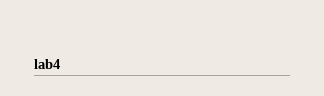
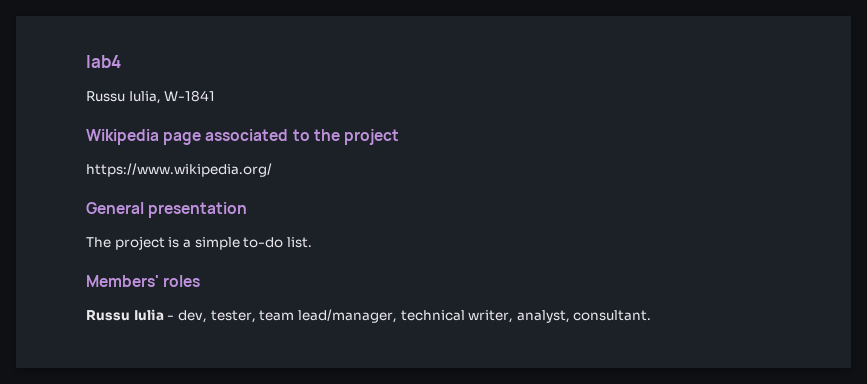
+ Russu Iulia, W-1841
+ Wikipedia page associated to the project
+ https://www.wikipedia.org/
+ General presentation
+ The project is a simple to-do list.
+ Members' roles
+ Russu Iulia - dev, tester, team lead/manager, technical writer, analyst, consultant.

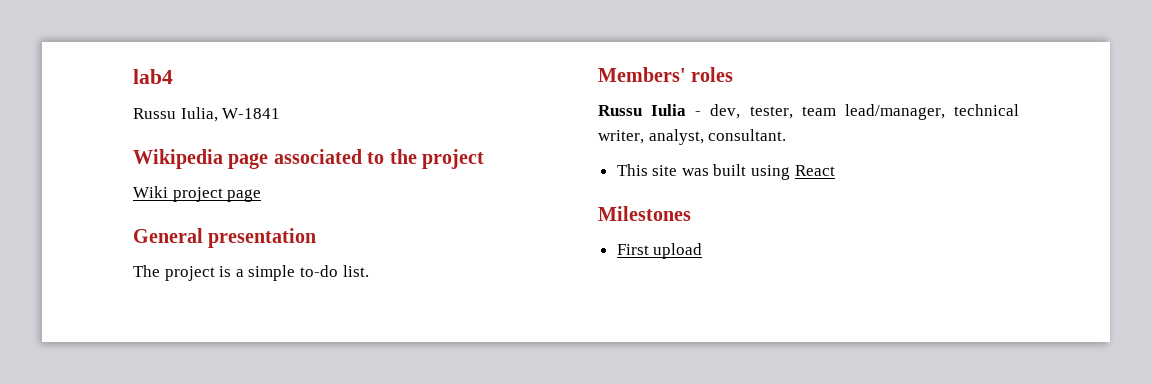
- https://www.wikipedia.org/
+ Wiki project page
+ This site was built using React
+ Milestones
+ First upload

